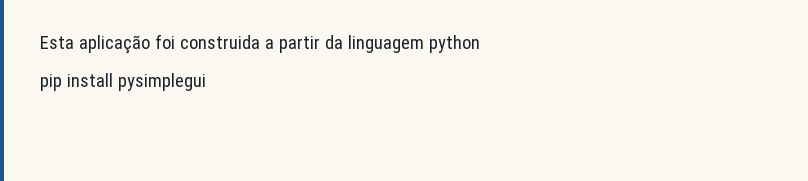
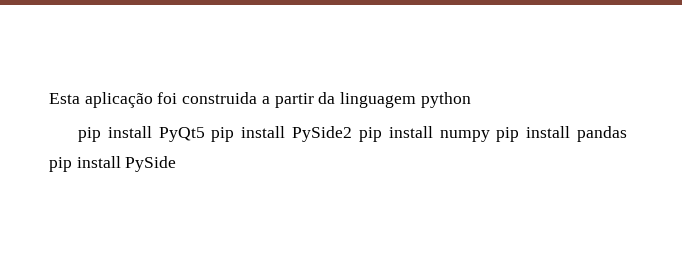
- pip install pysimplegui
+ pip install PyQt5 pip install PySide2 pip install numpy pip install pandas pip install PySide

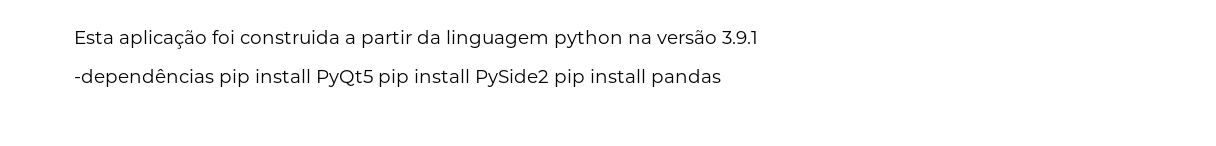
- Esta aplicação foi construida a partir da linguagem python
- pip install PyQt5 pip install PySide2 pip install numpy pip install pandas pip install PySide
+ Esta aplicação foi construida a partir da linguagem python na versão 3.9.1
+ -dependências pip install PyQt5 pip install PySide2 pip install pandas

